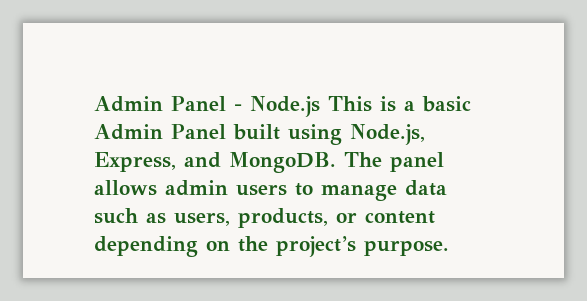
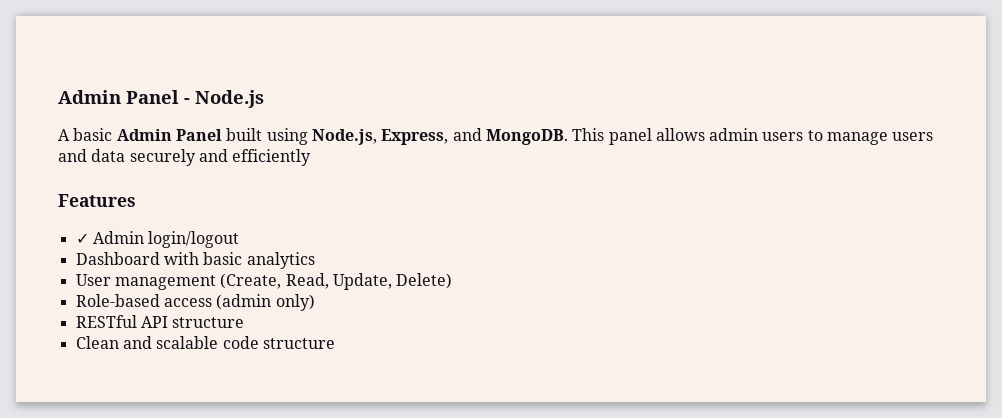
- Admin Panel - Node.js This is a basic Admin Panel built using Node.js, Express, and MongoDB.
+ Admin Panel - Node.js
+ A basic Admin Panel built using Node.js, Express, and MongoDB.
- The panel allows admin users to manage data such as users, products, or content depending on the project’s purpose.
+ This panel allows admin users to manage users and data securely and efficiently
+ Features
+ ✓ Admin login/logout
+ Dashboard with basic analytics
+ User management (Create, Read, Update, Delete)
+ Role-based access (admin only)
+ RESTful API structure
+ Clean and scalable code structure

